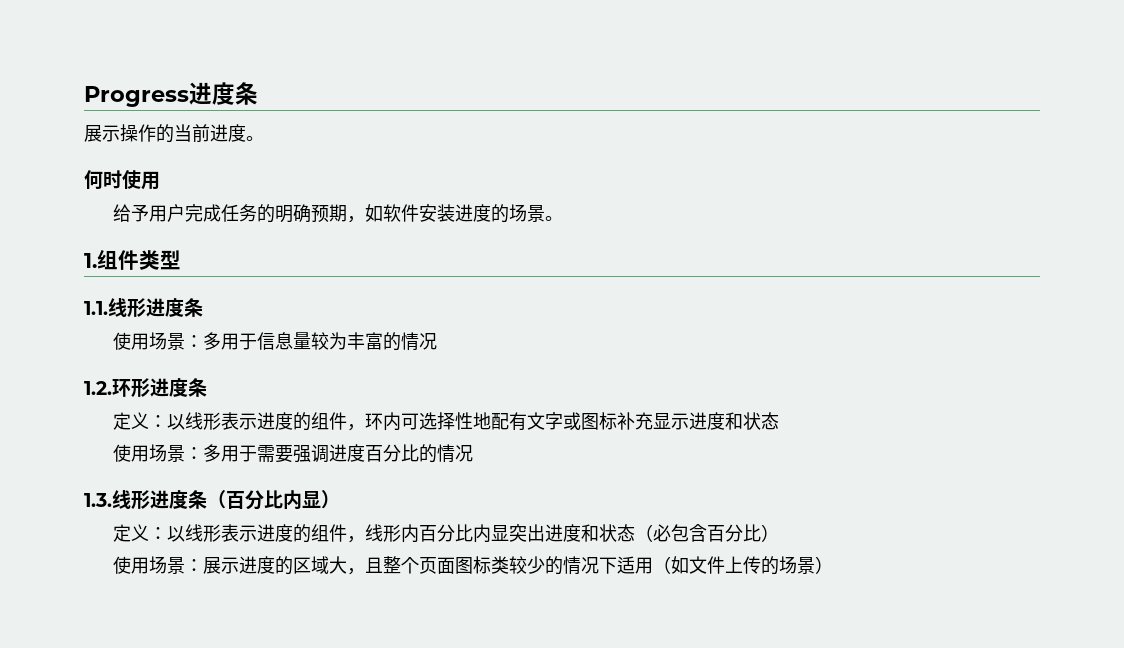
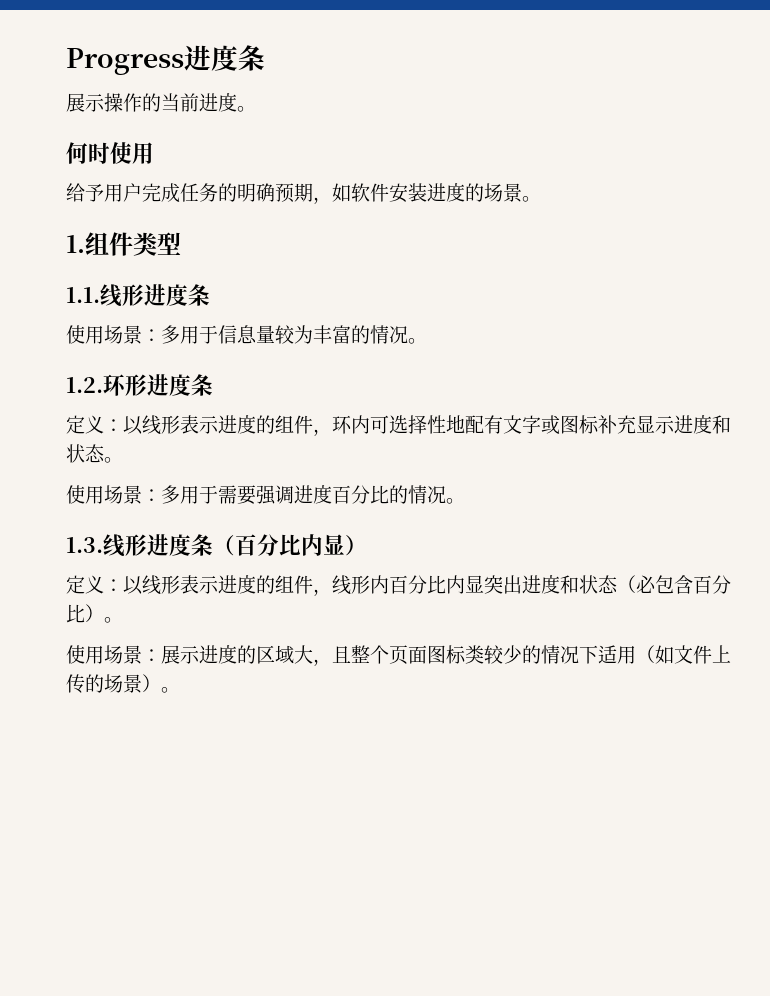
- 使用场景：多用于信息量较为丰富的情况
+ 使用场景：多用于信息量较为丰富的情况。
- 定义：以线形表示进度的组件，环内可选择性地配有文字或图标补充显示进度和状态
+ 定义：以线形表示进度的组件，环内可选择性地配有文字或图标补充显示进度和状态。
- 使用场景：多用于需要强调进度百分比的情况
+ 使用场景：多用于需要强调进度百分比的情况。
- 定义：以线形表示进度的组件，线形内百分比内显突出进度和状态（必包含百分比）
+ 定义：以线形表示进度的组件，线形内百分比内显突出进度和状态（必包含百分比）。
- 使用场景：展示进度的区域大，且整个页面图标类较少的情况下适用（如文件上传的场景）
+ 使用场景：展示进度的区域大，且整个页面图标类较少的情况下适用（如文件上传的场景）。

